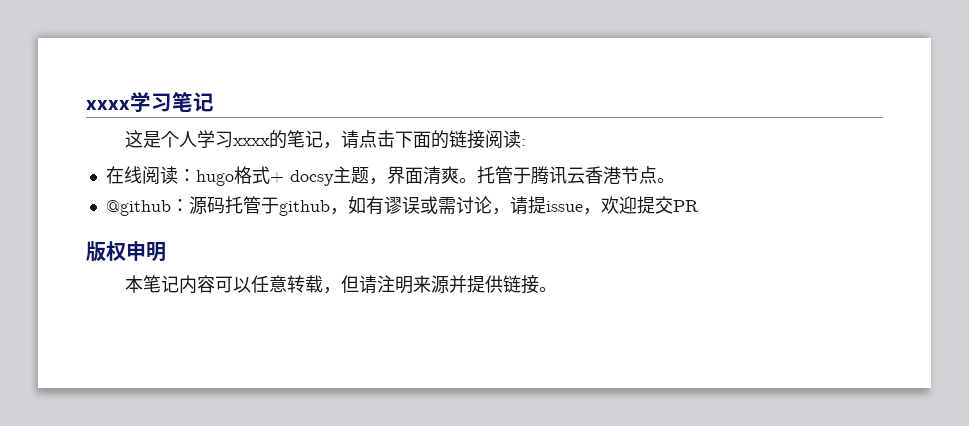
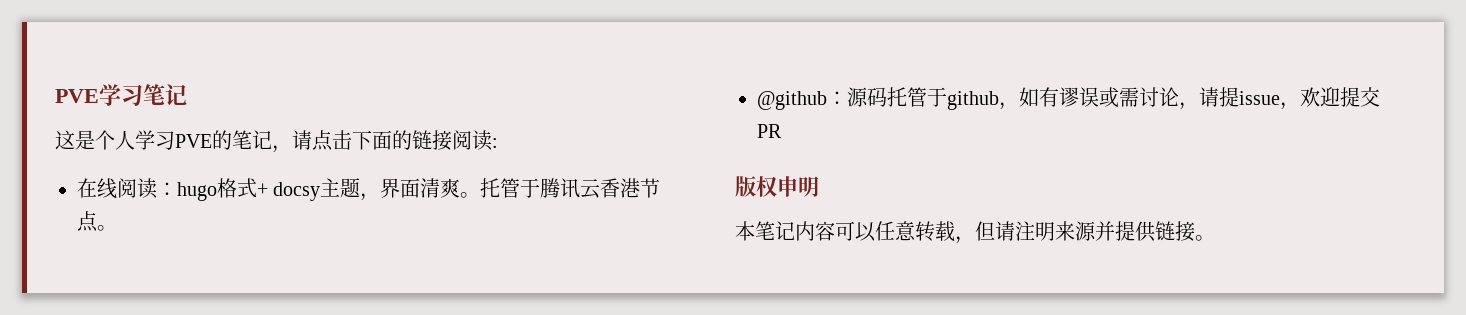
- xxxx学习笔记
+ PVE学习笔记
- 这是个人学习xxxx的笔记，请点击下面的链接阅读:
+ 这是个人学习PVE的笔记，请点击下面的链接阅读:

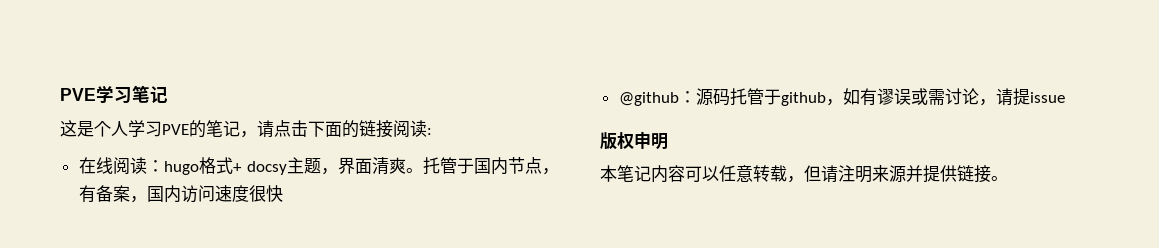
- 托管于腾讯云香港节点。
+ 托管于国内节点，有备案，国内访问速度很快
- @github：源码托管于github，如有谬误或需讨论，请提issue，欢迎提交PR
+ @github：源码托管于github，如有谬误或需讨论，请提issue

